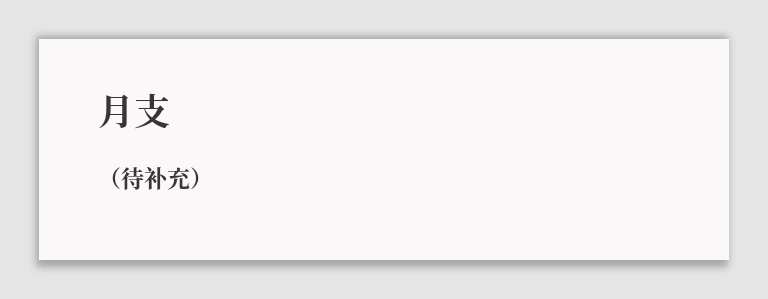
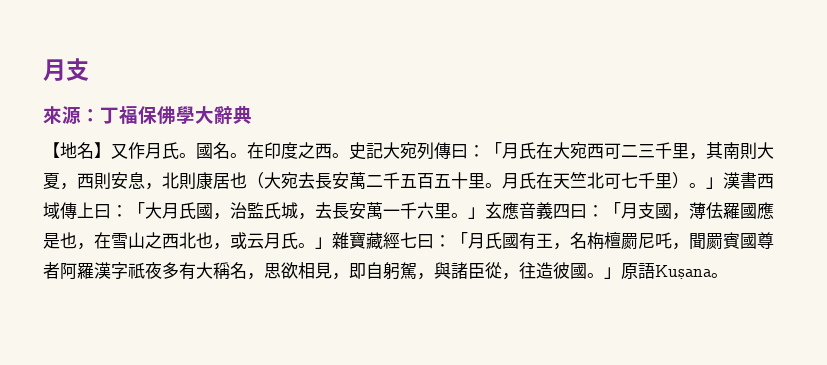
- （待补充）
+ 來源：丁福保佛學大辭典
+ 【地名】又作月氏。國名。在印度之西。史記大宛列傳曰：「月氏在大宛西可二三千里，其南則大夏，西則安息，北則康居也（大宛去長安萬二千五百五十里。月氏在天竺北可七千里）。」漢書西域傳上曰：「大月氏國，治監氏城，去長安萬一千六里。」玄應音義四曰：「月支國，薄佉羅國應是也，在雪山之西北也，或云月氏。」雜寶藏經七曰：「月氏國有王，名栴檀罽尼吒，聞罽賓國尊者阿羅漢字祇夜多有大稱名，思欲相見，即自躬駕，與諸臣從，往造彼國。」原語Kuṣana。

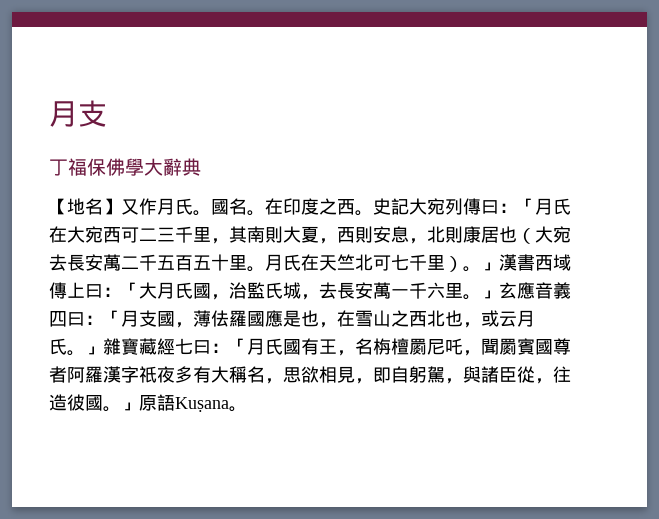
- 來源：丁福保佛學大辭典
+ 丁福保佛學大辭典

